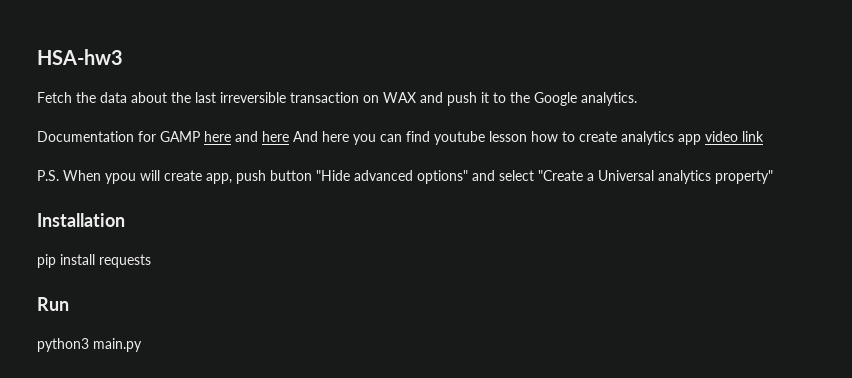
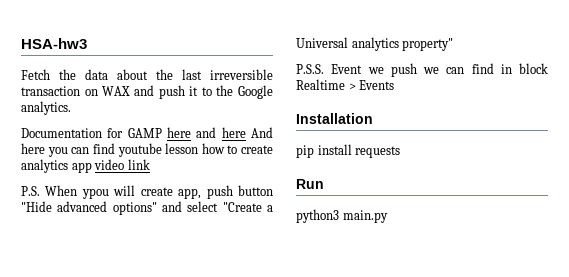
+ P.S.S. Event we push we can find in block Realtime > Events

